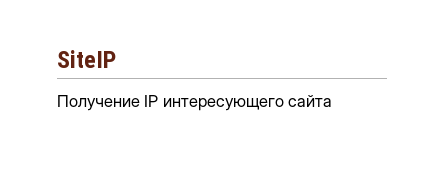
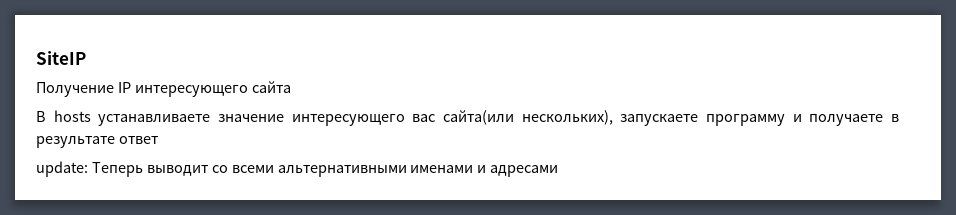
+ В hosts устанавливаете значение интересующего вас сайта(или нескольких), запускаете программу и получаете в результате ответ
+ update: Теперь выводит со всеми альтернативными именами и адресами

